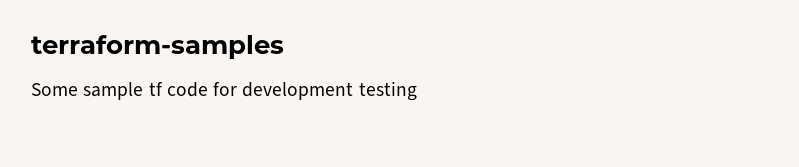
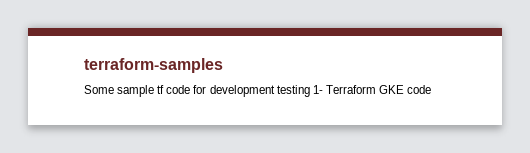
- Some sample tf code for development testing
+ Some sample tf code for development testing 1- Terraform GKE code

